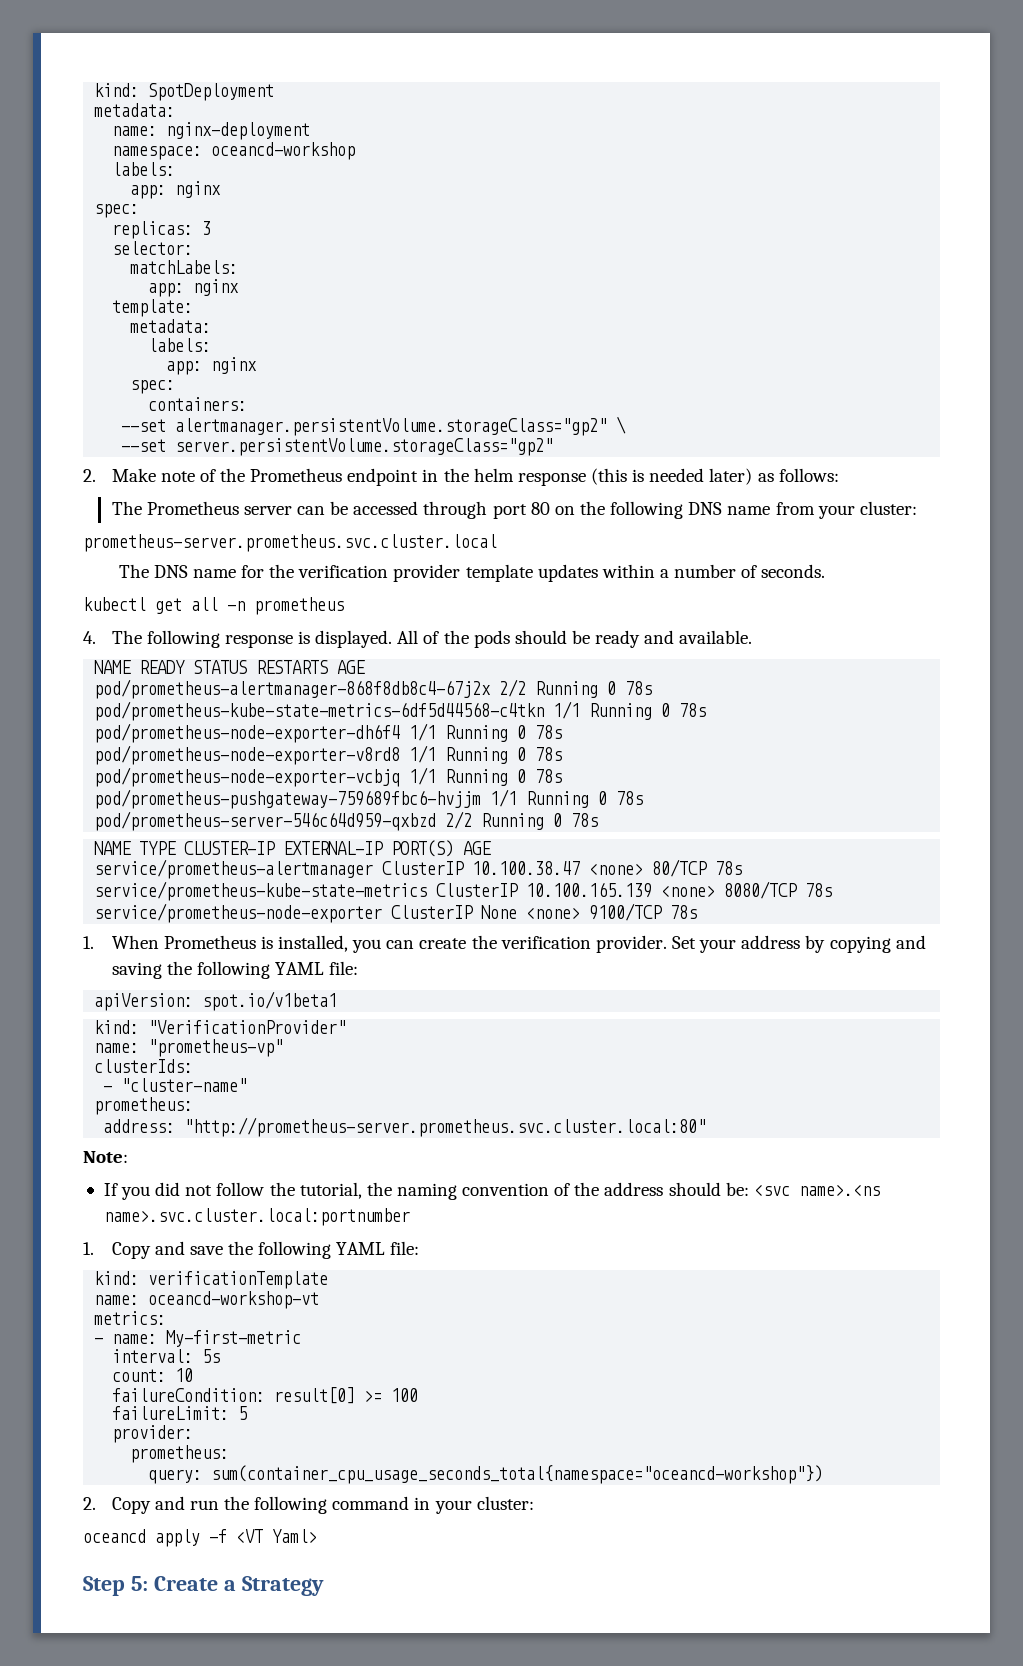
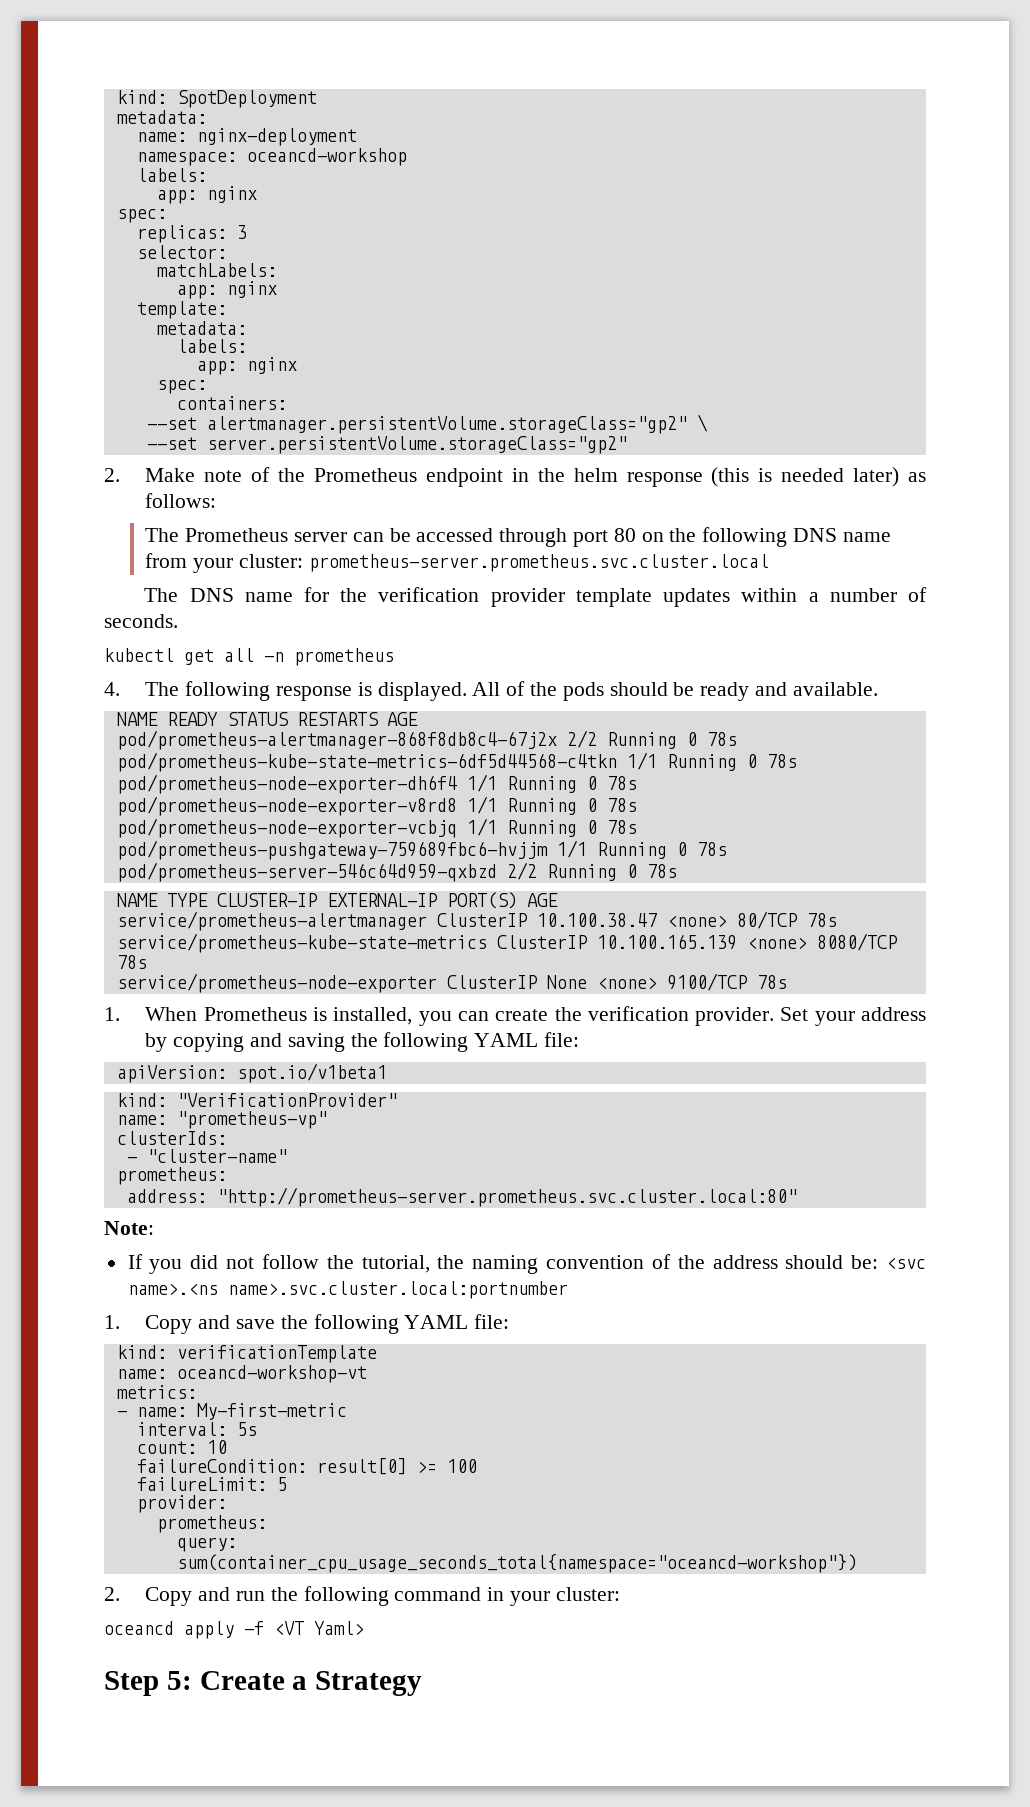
- The Prometheus server can be accessed through port 80 on the following DNS name from your cluster:
- prometheus-server.prometheus.svc.cluster.local
+ The Prometheus server can be accessed through port 80 on the following DNS name from your cluster: prometheus-server.prometheus.svc.cluster.local

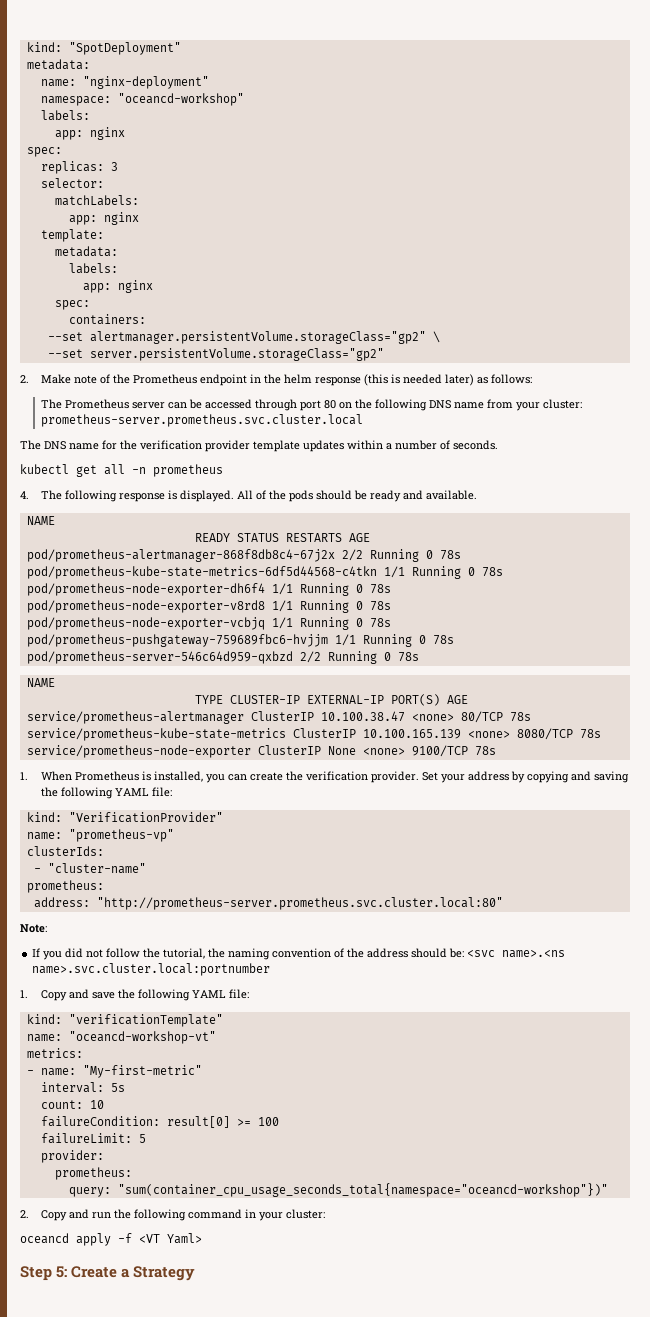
- kind: SpotDeployment
+ kind: "SpotDeployment"
- name: nginx-deployment
+ name: "nginx-deployment"
- namespace: oceancd-workshop
+ namespace: "oceancd-workshop"
  All of the pods should be ready and available.
- NAME READY STATUS RESTARTS AGE
+ NAME
+ READY STATUS RESTARTS AGE
  pod/prometheus-server-546c64d959-qxbzd 2/2 Running 0 78s
- NAME TYPE CLUSTER-IP EXTERNAL-IP PORT(S) AGE
+ NAME
+ TYPE CLUSTER-IP EXTERNAL-IP PORT(S) AGE
- apiVersion: spot.io/v1beta1
- kind: verificationTemplate
- name: oceancd-workshop-vt
+ kind: "verificationTemplate"
+ name: "oceancd-workshop-vt"
- - name: My-first-metric
+ - name: "My-first-metric"
- query: sum(container_cpu_usage_seconds_total{namespace="oceancd-workshop"})
+ query: "sum(container_cpu_usage_seconds_total{namespace="oceancd-workshop"})"

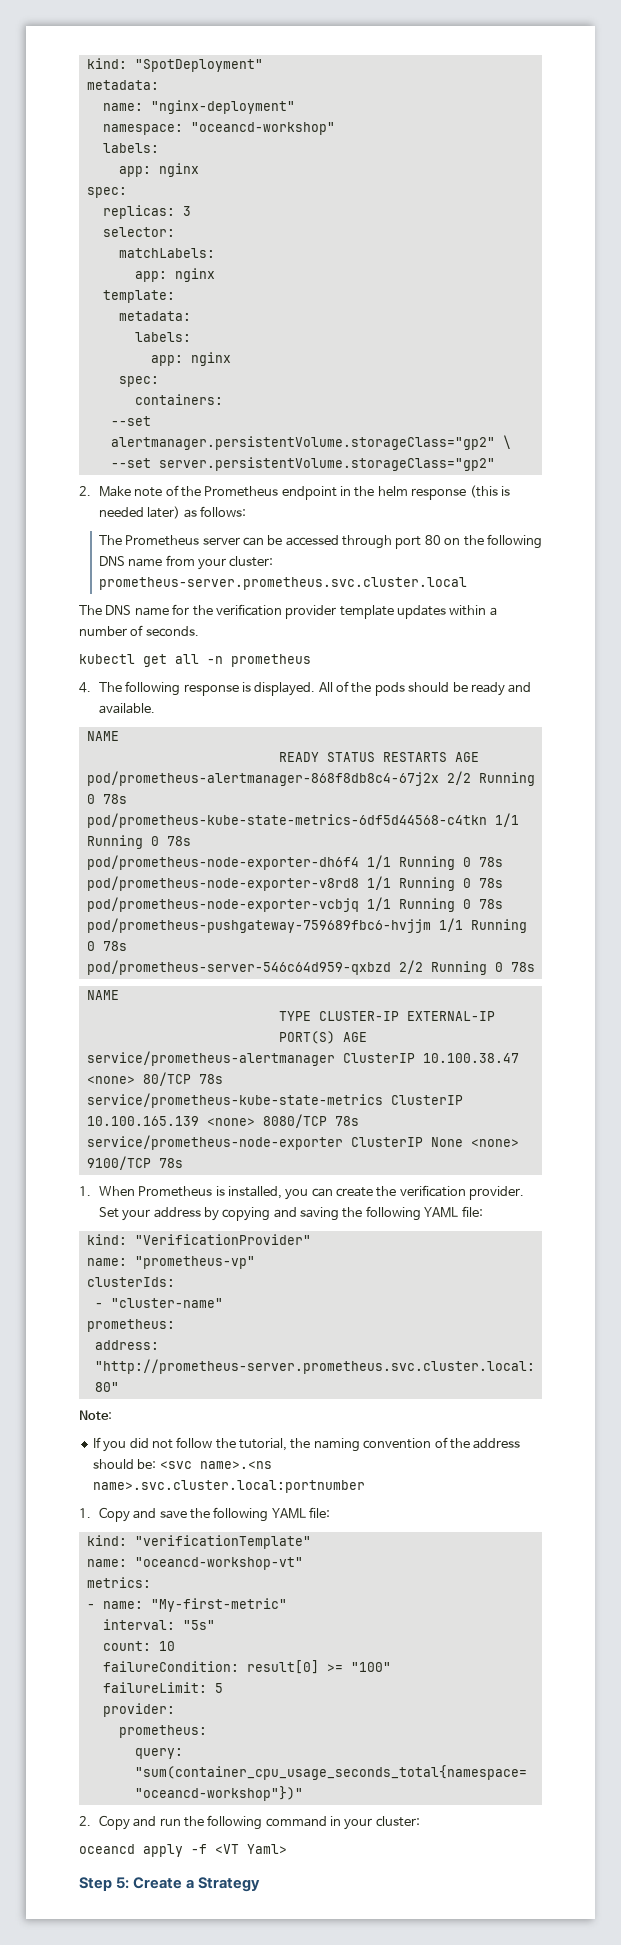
- interval: 5s
+ interval: "5s"
- failureCondition: result[0] >= 100
+ failureCondition: result[0] >= "100"

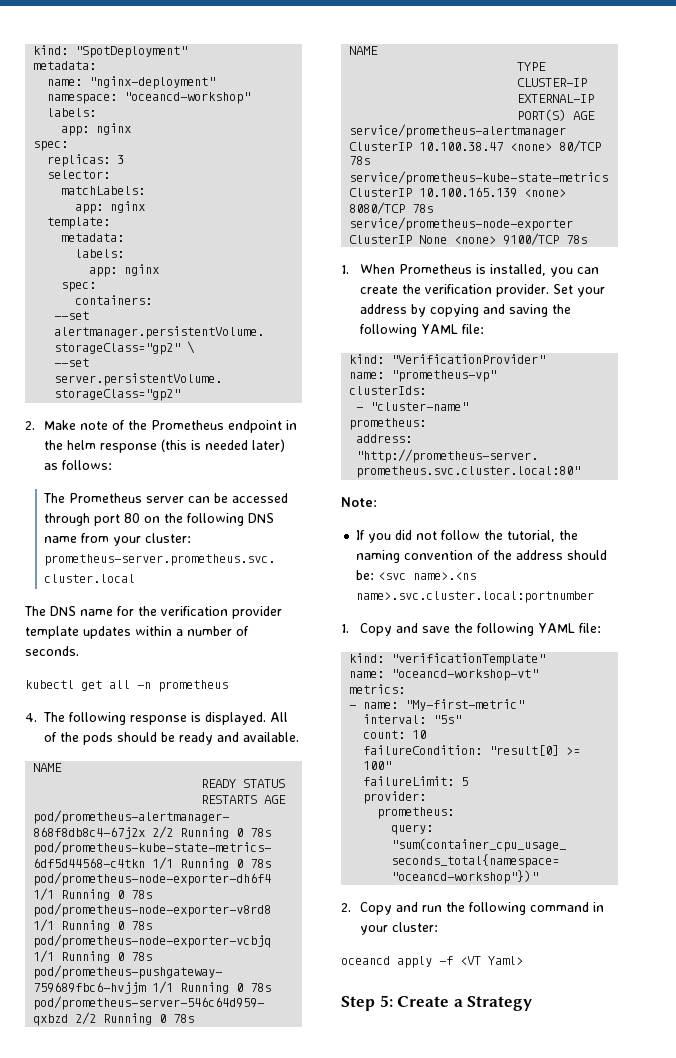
- failureCondition: result[0] >= "100"
+ failureCondition: "result[0] >= 100"

